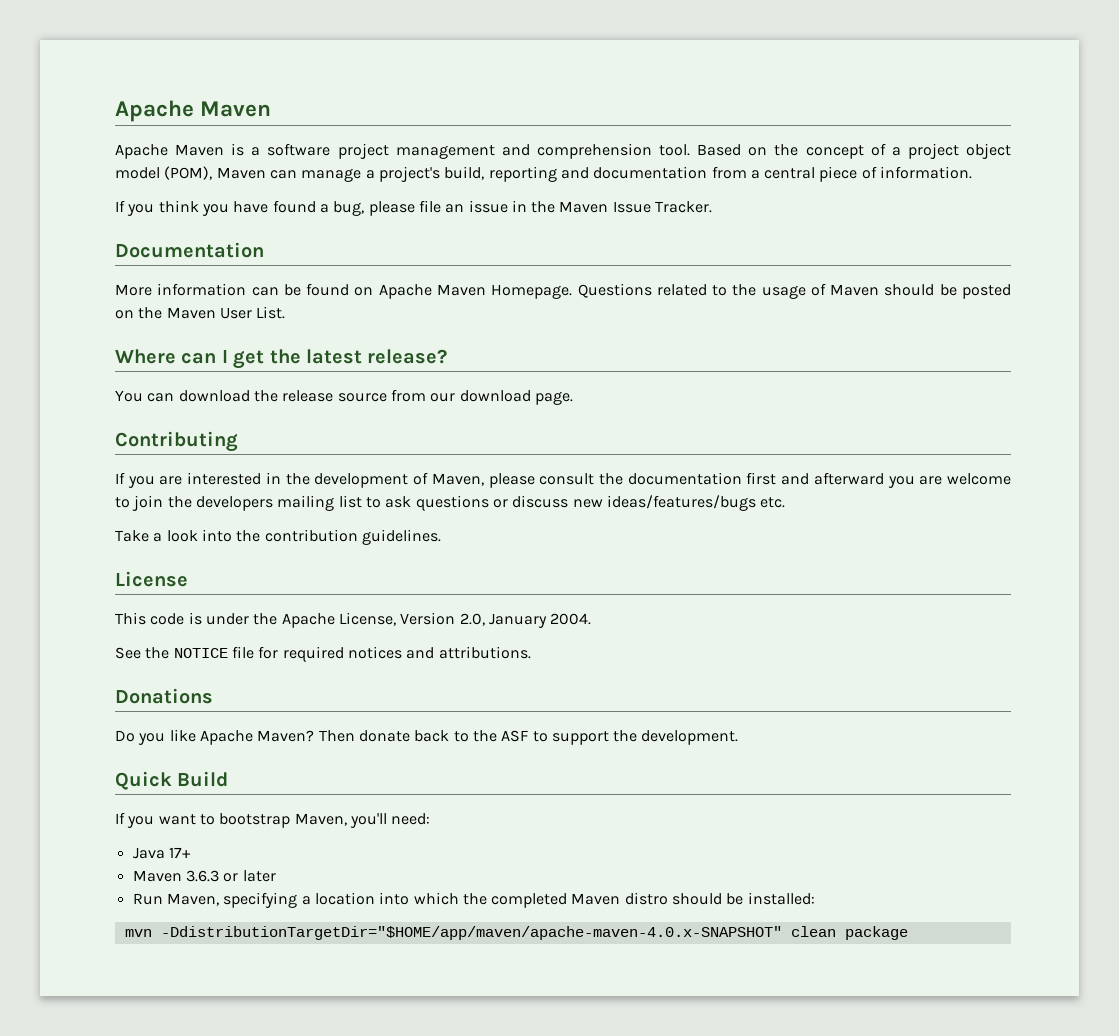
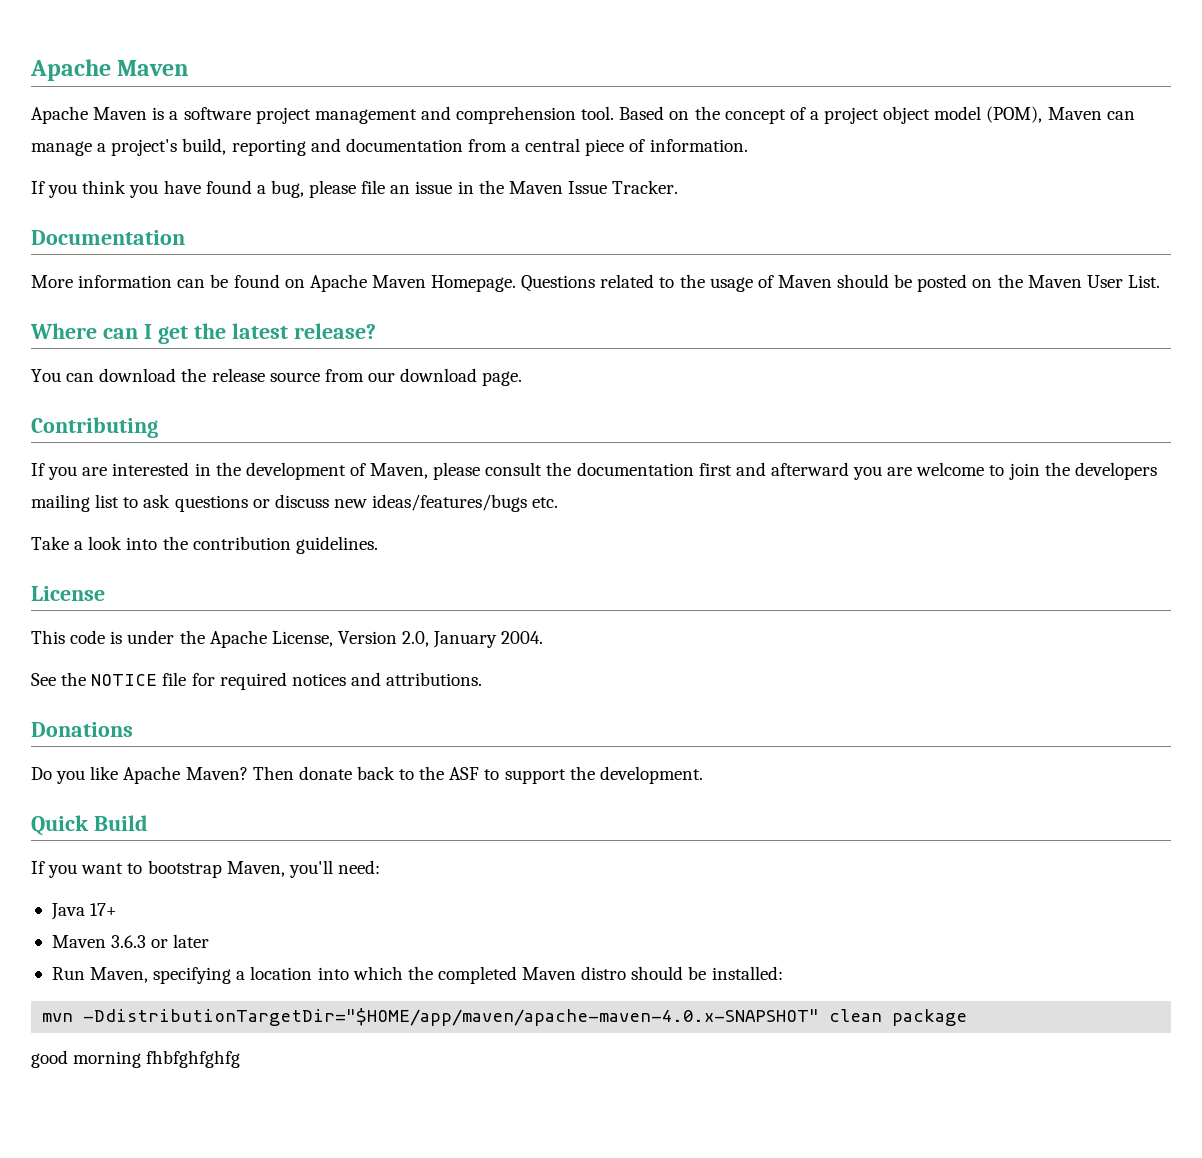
+ good morning fhbfghfghfg

